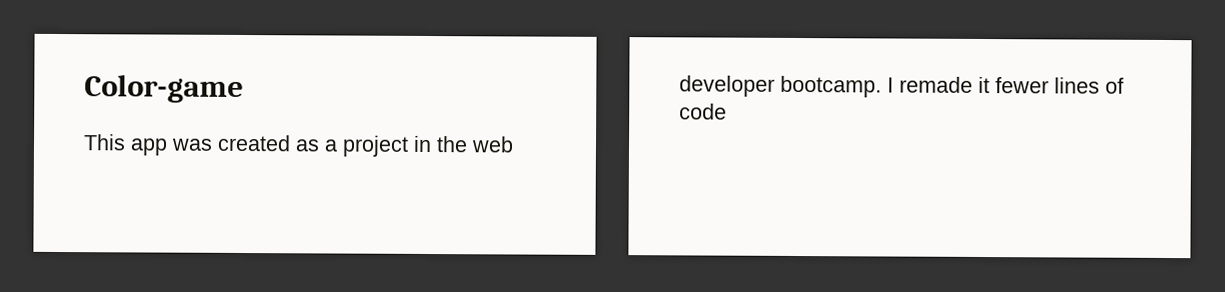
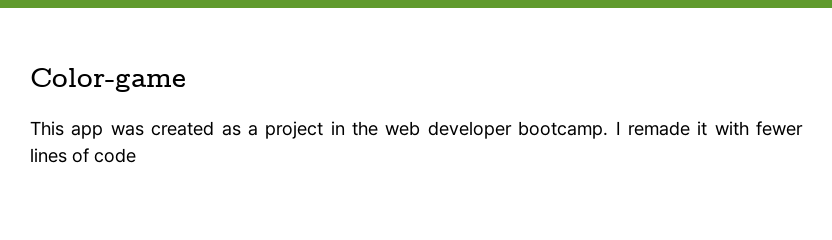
- I remade it fewer lines of code
+ I remade it with fewer lines of code

